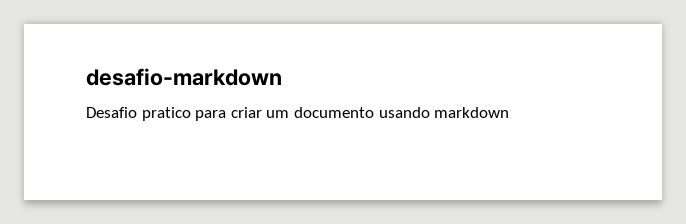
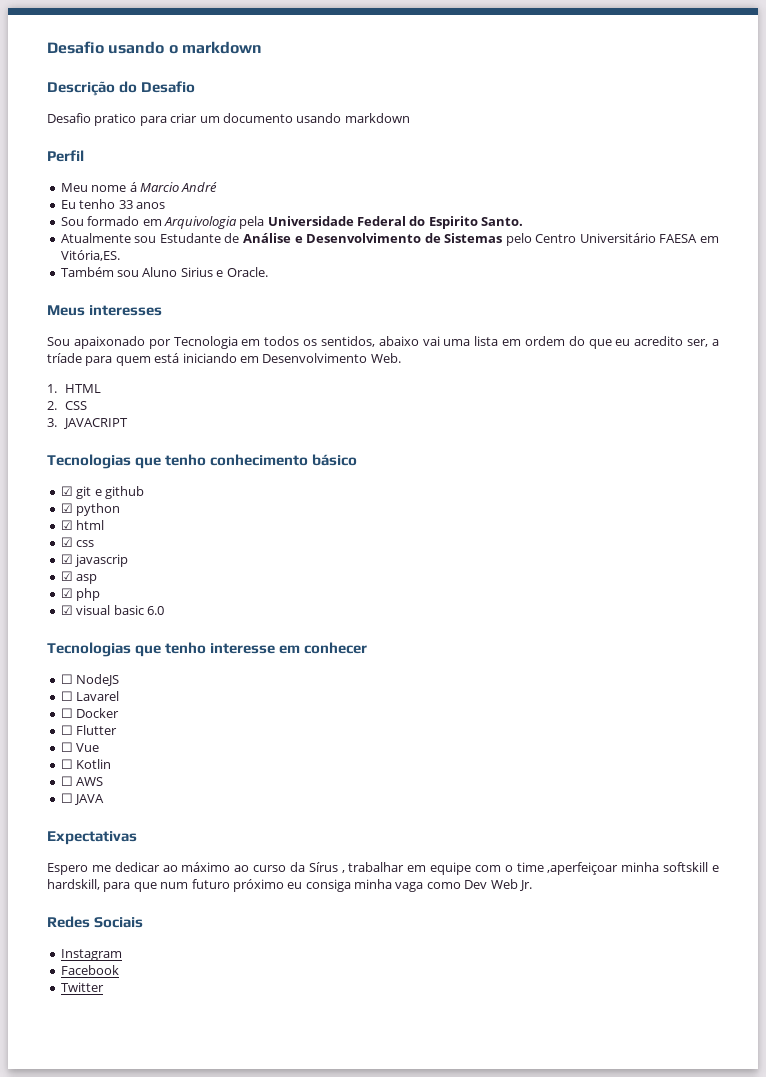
- desafio-markdown
+ Desafio usando o markdown
+ Descrição do Desafio
+ Perfil
+ Meu nome á Marcio André
+ Eu tenho 33 anos
+ Sou formado em Arquivologia pela Universidade Federal do Espirito Santo.
+ Atualmente sou Estudante de Análise e Desenvolvimento de Sistemas pelo Centro Universitário FAESA em Vitória,ES.
+ Também sou Aluno Sirius e Oracle.
+ Meus interesses
+ Sou apaixonado por Tecnologia em todos os sentidos, abaixo vai uma lista em ordem do que eu acredito ser, a tríade para quem está iniciando em Desenvolvimento Web.
+ 1. HTML
+ 2. CSS
+ 3. JAVACRIPT
+ Tecnologias que tenho conhecimento básico
+ ☑ git e github
+ ☑ python
+ ☑ html
+ ☑ css
+ ☑ javascrip
+ ☑ asp
+ ☑ php
+ ☑ visual basic 6.0
+ Tecnologias que tenho interesse em conhecer
+ ☐ NodeJS
+ ☐ Lavarel
+ ☐ Docker
+ ☐ Flutter
+ ☐ Vue
+ ☐ Kotlin
+ ☐ AWS
+ ☐ JAVA
+ Expectativas
+ Espero me dedicar ao máximo ao curso da Sírus , trabalhar em equipe com o time ,aperfeiçoar minha softskill e hardskill, para que num futuro próximo eu consiga minha vaga como Dev Web Jr.
+ Redes Sociais
+ Instagram
+ Facebook
+ Twitter

